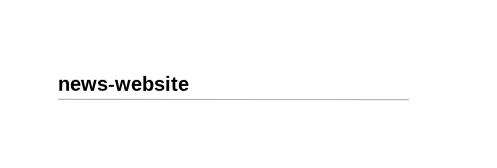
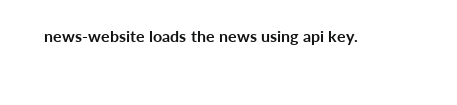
- news-website
+ news-website loads the news using api key.

